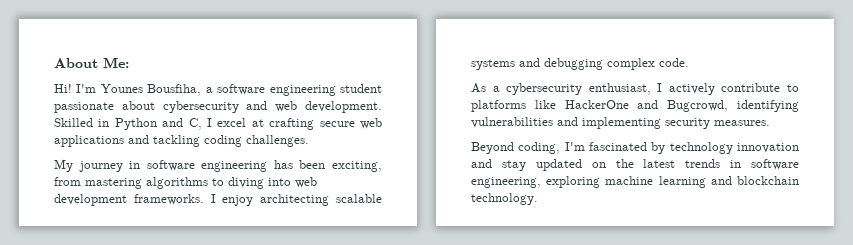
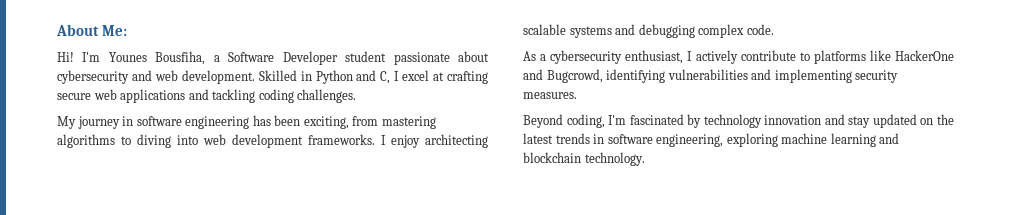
- I'm Younes Bousfiha, a software engineering student passionate about cybersecurity and web development.
+ I'm Younes Bousfiha, a Software Developer student passionate about cybersecurity and web development.

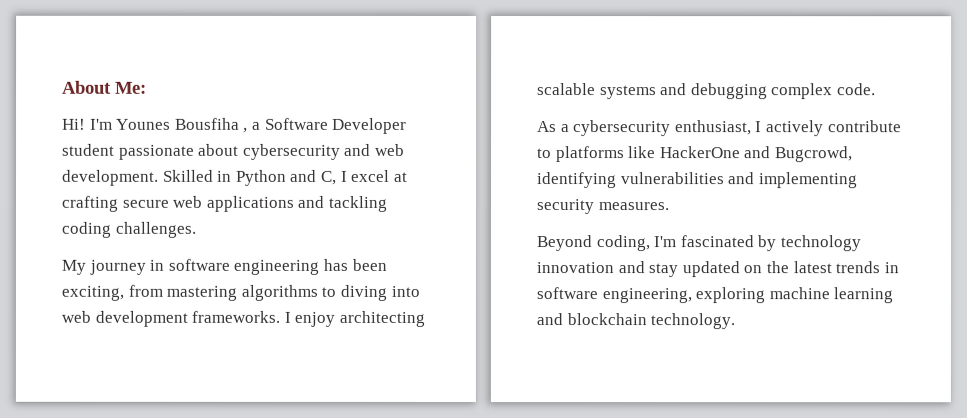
- I'm Younes Bousfiha, a Software Developer student passionate about cybersecurity and web development.
+ I'm Younes Bousfiha , a Software Developer student passionate about cybersecurity and web development.

